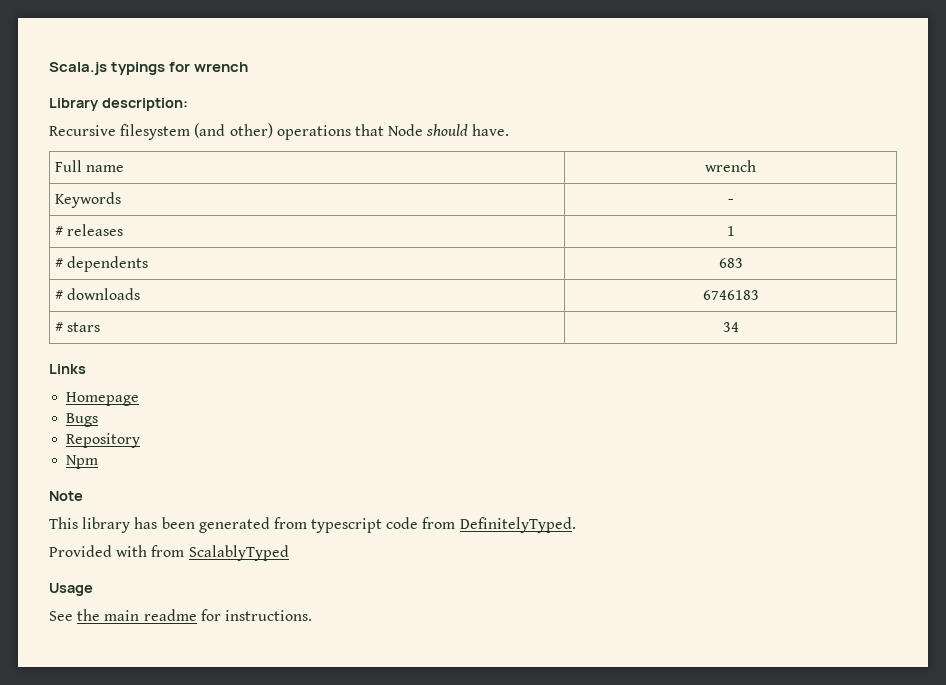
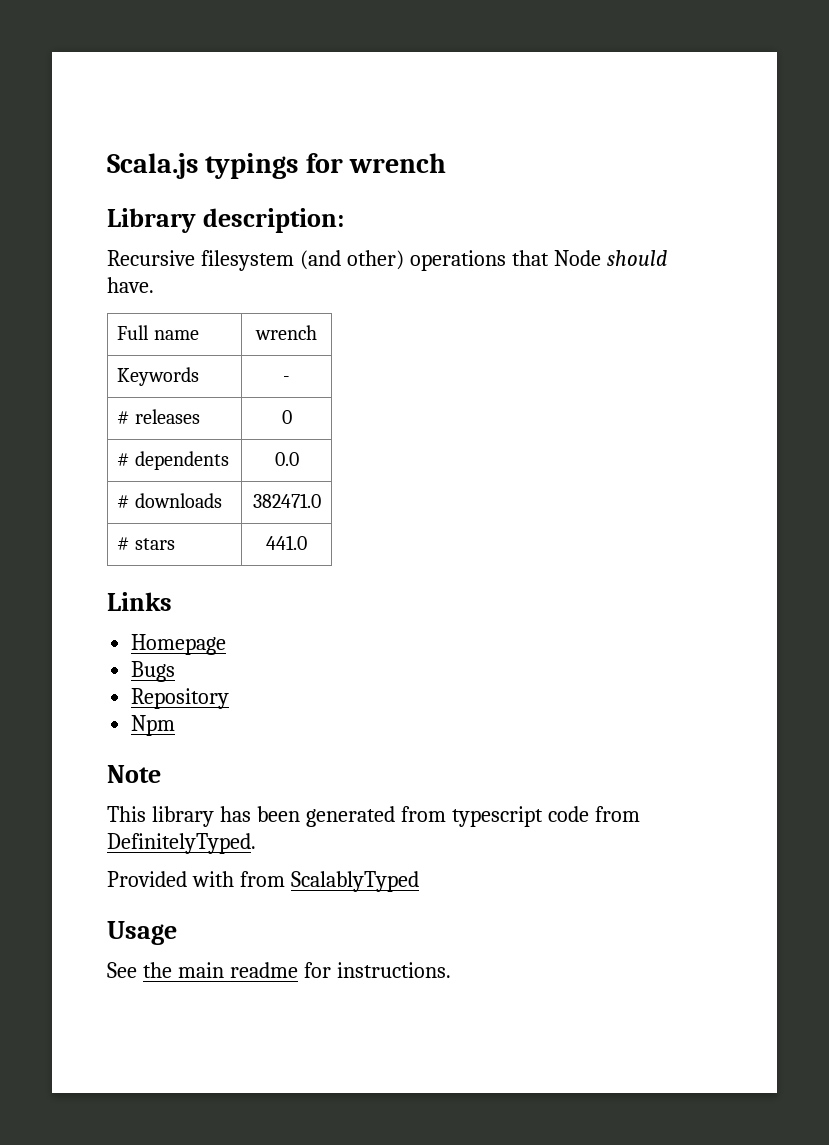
- # releases | 1
+ # releases | 0
- # dependents | 683
+ # dependents | 0.0
- # downloads | 6746183
+ # downloads | 382471.0
- # stars | 34
+ # stars | 441.0

